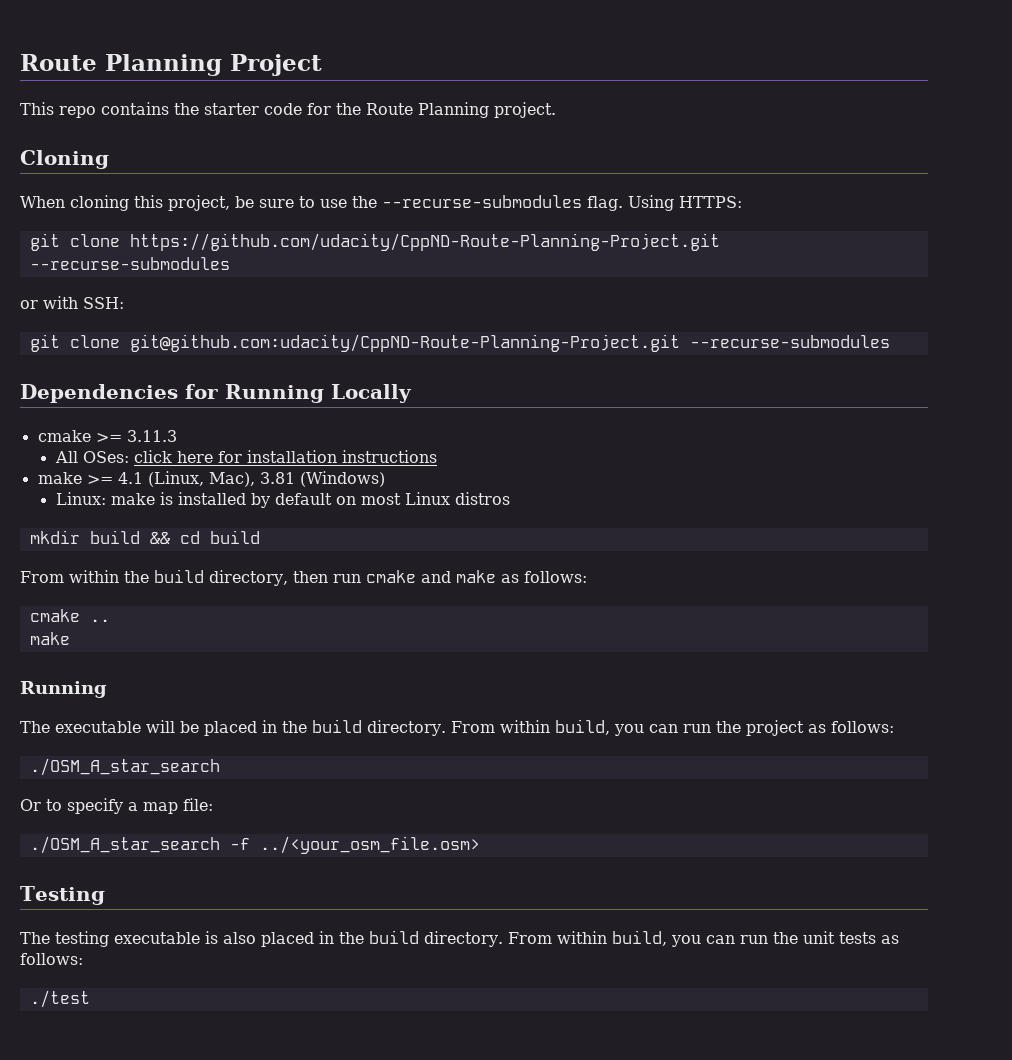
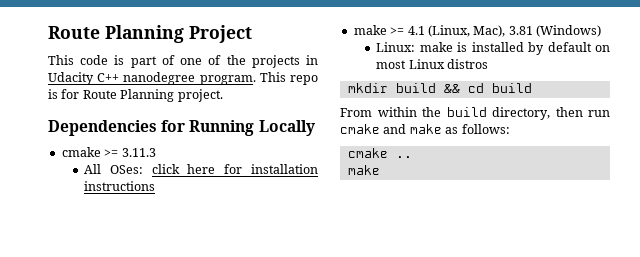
- This repo contains the starter code for the Route Planning project.
- Cloning
- When cloning this project, be sure to use the --recurse-submodules flag. Using HTTPS:
- git clone https://github.com/udacity/CppND-Route-Planning-Project.git --recurse-submodules
- or with SSH:
- git clone git@github.com:udacity/CppND-Route-Planning-Project.git --recurse-submodules
+ This code is part of one of the projects in Udacity C++ nanodegree program. This repo is for Route Planning project.
  cmake ..
  make
- Running
- The executable will be placed in the build directory. From within build, you can run the project as follows:
- ./OSM_A_star_search
- Or to specify a map file:
- ./OSM_A_star_search -f ../<your_osm_file.osm>
- Testing
- The testing executable is also placed in the build directory. From within build, you can run the unit tests as follows:
- ./test

